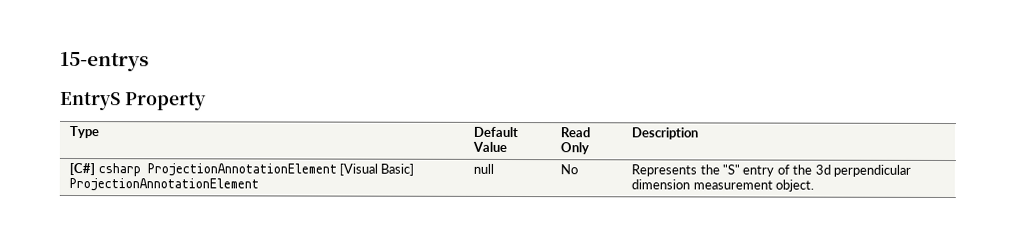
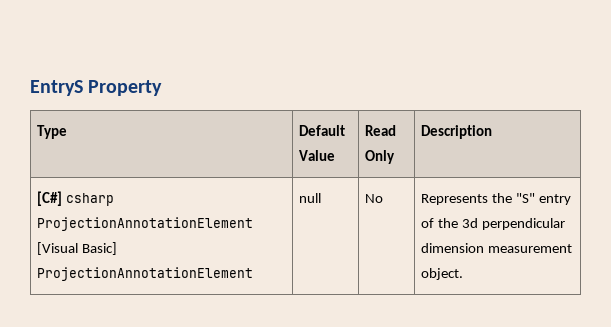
- 15-entrys

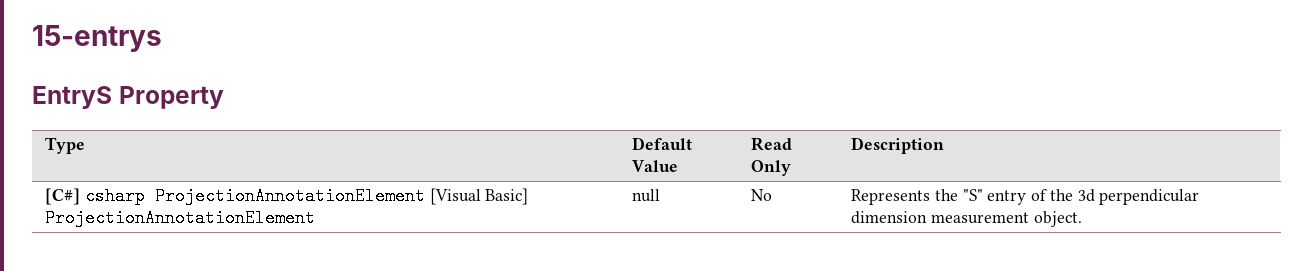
+ 15-entrys

